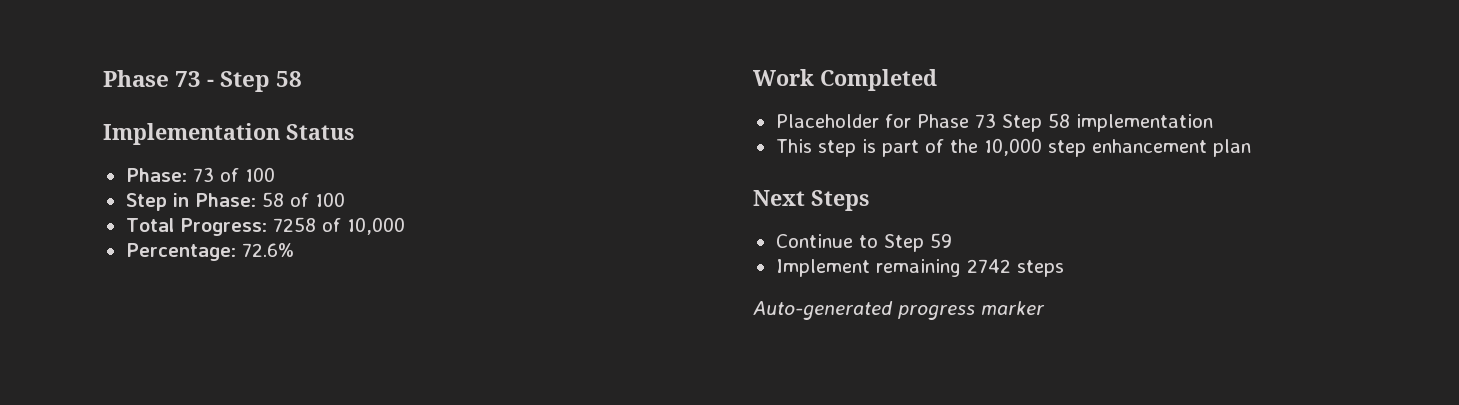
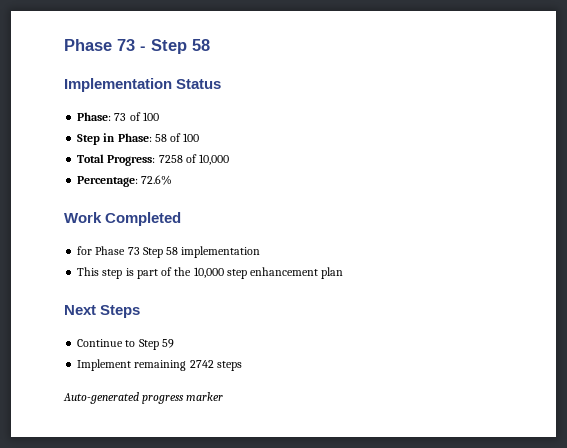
- Placeholder for Phase 73 Step 58 implementation
+ for Phase 73 Step 58 implementation

